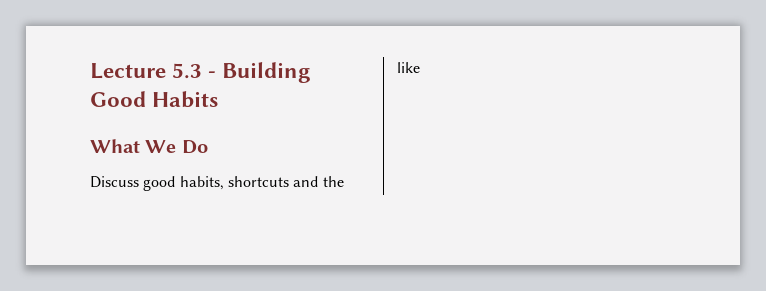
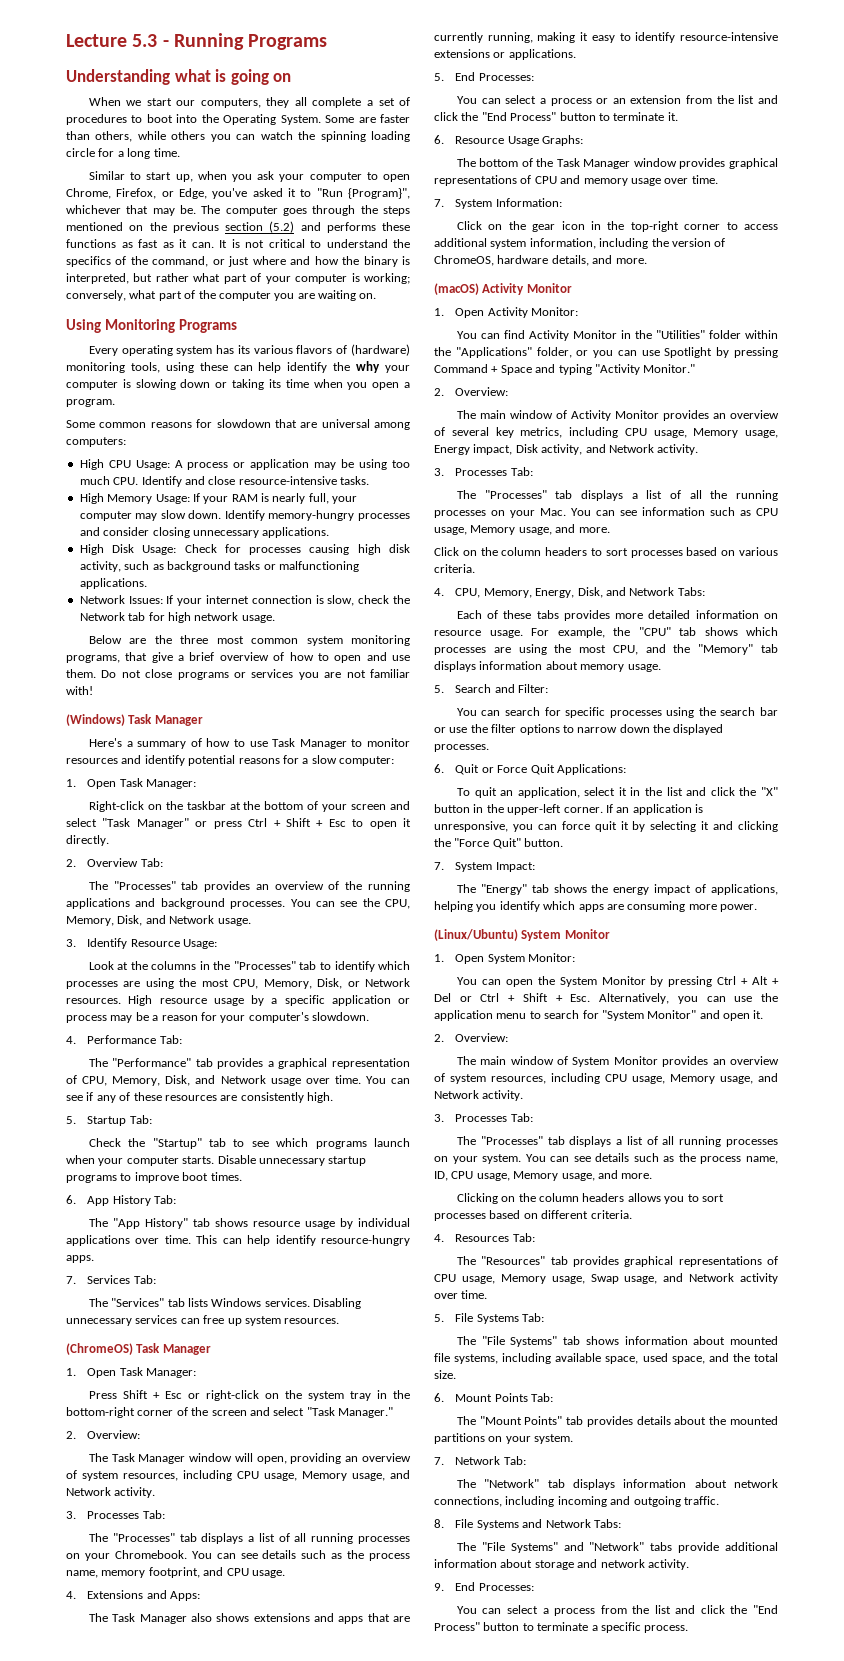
- Lecture 5.3 - Building Good Habits
- What We Do
- Discuss good habits, shortcuts and the like
+ Lecture 5.3 - Running Programs
+ Understanding what is going on
+ When we start our computers, they all complete a set of procedures to boot into the Operating System. Some are faster than others, while others you can watch the spinning loading circle for a long time.
+ Similar to start up, when you ask your computer to open Chrome, Firefox, or Edge, you've asked it to "Run {Program}", whichever that may be. The computer goes through the steps mentioned on the previous section (5.2) and performs these functions as fast as it can. It is not critical to understand the specifics of the command, or just where and how the binary is interpreted, but rather what part of your computer is working; conversely, what part of the computer you are waiting on.
+ Using Monitoring Programs
+ Every operating system has its various flavors of (hardware) monitoring tools, using these can help identify the why your computer is slowing down or taking its time when you open a program.
+ Some common reasons for slowdown that are universal among computers:
+ High CPU Usage: A process or application may be using too much CPU. Identify and close resource-intensive tasks.
+ High Memory Usage: If your RAM is nearly full, your computer may slow down. Identify memory-hungry processes and consider closing unnecessary applications.
+ High Disk Usage: Check for processes causing high disk activity, such as background tasks or malfunctioning applications.
+ Network Issues: If your internet connection is slow, check the Network tab for high network usage.
+ Below are the three most common system monitoring programs, that give a brief overview of how to open and use them. Do not close programs or services you are not familiar with!
+ (Windows) Task Manager
+ Here's a summary of how to use Task Manager to monitor resources and identify potential reasons for a slow computer:
+ 1. Open Task Manager:
+ Right-click on the taskbar at the bottom of your screen and select "Task Manager" or press Ctrl + Shift + Esc to open it directly.
+ 2. Overview Tab:
+ The "Processes" tab provides an overview of the running applications and background processes. You can see the CPU, Memory, Disk, and Network usage.
+ 3. Identify Resource Usage:
+ Look at the columns in the "Processes" tab to identify which processes are using the most CPU, Memory, Disk, or Network resources. High resource usage by a specific application or process may be a reason for your computer's slowdown.
+ 4. Performance Tab:
+ The "Performance" tab provides a graphical representation of CPU, Memory, Disk, and Network usage over time. You can see if any of these resources are consistently high.
+ 5. Startup Tab:
+ Check the "Startup" tab to see which programs launch when your computer starts. Disable unnecessary startup programs to improve boot times.
+ 6. App History Tab:
+ The "App History" tab shows resource usage by individual applications over time. This can help identify resource-hungry apps.
+ 7. Services Tab:
+ The "Services" tab lists Windows services. Disabling unnecessary services can free up system resources.
+ (ChromeOS) Task Manager
+ 1. Open Task Manager:
+ Press Shift + Esc or right-click on the system tray in the bottom-right corner of the screen and select "Task Manager."
+ 2. Overview:
+ The Task Manager window will open, providing an overview of system resources, including CPU usage, Memory usage, and Network activity.
+ 3. Processes Tab:
+ The "Processes" tab displays a list of all running processes on your Chromebook. You can see details such as the process name, memory footprint, and CPU usage.
+ 4. Extensions and Apps:
+ The Task Manager also shows extensions and apps that are currently running, making it easy to identify resource-intensive extensions or applications.
+ 5. End Processes:
+ You can select a process or an extension from the list and click the "End Process" button to terminate it.
+ 6. Resource Usage Graphs:
+ The bottom of the Task Manager window provides graphical representations of CPU and memory usage over time.
+ 7. System Information:
+ Click on the gear icon in the top-right corner to access additional system information, including the version of ChromeOS, hardware details, and more.
+ (macOS) Activity Monitor
+ 1. Open Activity Monitor:
+ You can find Activity Monitor in the "Utilities" folder within the "Applications" folder, or you can use Spotlight by pressing Command + Space and typing "Activity Monitor."
+ 2. Overview:
+ The main window of Activity Monitor provides an overview of several key metrics, including CPU usage, Memory usage, Energy impact, Disk activity, and Network activity.
+ 3. Processes Tab:
+ The "Processes" tab displays a list of all the running processes on your Mac. You can see information such as CPU usage, Memory usage, and more.
+ Click on the column headers to sort processes based on various criteria.
+ 4. CPU, Memory, Energy, Disk, and Network Tabs:
+ Each of these tabs provides more detailed information on resource usage. For example, the "CPU" tab shows which processes are using the most CPU, and the "Memory" tab displays information about memory usage.
+ 5. Search and Filter:
+ You can search for specific processes using the search bar or use the filter options to narrow down the displayed processes.
+ 6. Quit or Force Quit Applications:
+ To quit an application, select it in the list and click the "X" button in the upper-left corner. If an application is unresponsive, you can force quit it by selecting it and clicking the "Force Quit" button.
+ 7. System Impact:
+ The "Energy" tab shows the energy impact of applications, helping you identify which apps are consuming more power.
+ (Linux/Ubuntu) System Monitor
+ 1. Open System Monitor:
+ You can open the System Monitor by pressing Ctrl + Alt + Del or Ctrl + Shift + Esc. Alternatively, you can use the application menu to search for "System Monitor" and open it.
+ 2. Overview:
+ The main window of System Monitor provides an overview of system resources, including CPU usage, Memory usage, and Network activity.
+ 3. Processes Tab:
+ The "Processes" tab displays a list of all running processes on your system. You can see details such as the process name, ID, CPU usage, Memory usage, and more.
+ Clicking on the column headers allows you to sort processes based on different criteria.
+ 4. Resources Tab:
+ The "Resources" tab provides graphical representations of CPU usage, Memory usage, Swap usage, and Network activity over time.
+ 5. File Systems Tab:
+ The "File Systems" tab shows information about mounted file systems, including available space, used space, and the total size.
+ 6. Mount Points Tab:
+ The "Mount Points" tab provides details about the mounted partitions on your system.
+ 7. Network Tab:
+ The "Network" tab displays information about network connections, including incoming and outgoing traffic.
+ 8. File Systems and Network Tabs:
+ The "File Systems" and "Network" tabs provide additional information about storage and network activity.
+ 9. End Processes:
+ You can select a process from the list and click the "End Process" button to terminate a specific process.

